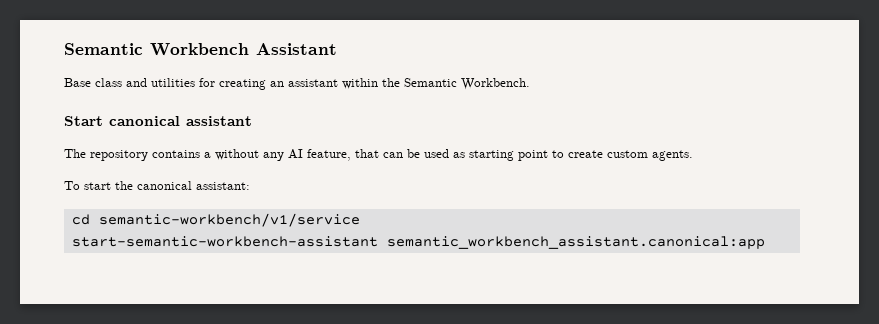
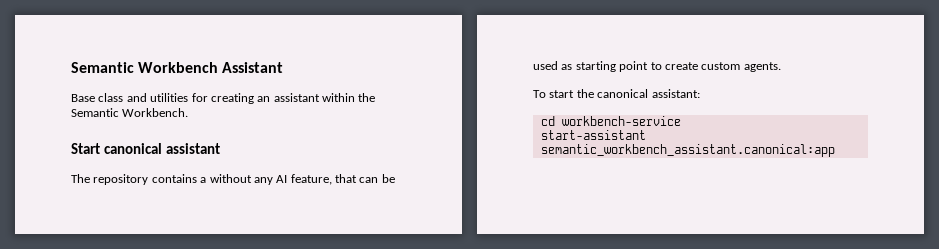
- cd semantic-workbench/v1/service
- start-semantic-workbench-assistant semantic_workbench_assistant.canonical:app
+ cd workbench-service
+ start-assistant semantic_workbench_assistant.canonical:app

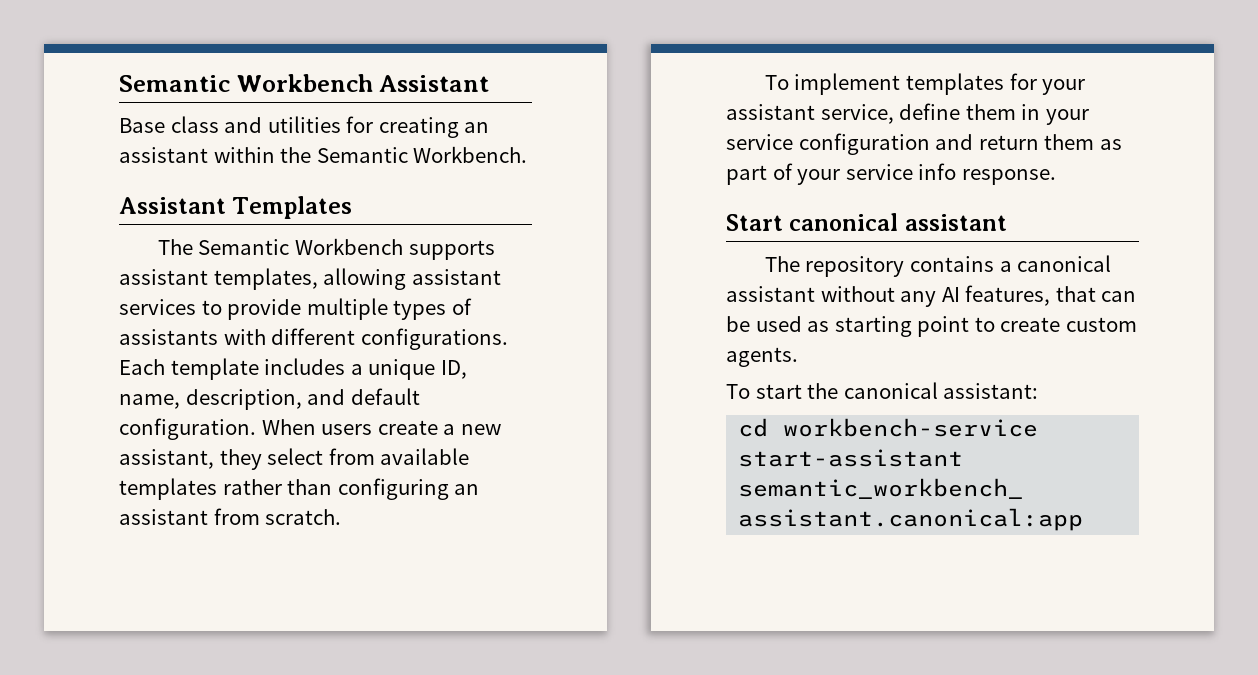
+ Assistant Templates
+ The Semantic Workbench supports assistant templates, allowing assistant services to provide multiple types of assistants with different configurations. Each template includes a unique ID, name, description, and default configuration. When users create a new assistant, they select from available templates rather than configuring an assistant from scratch.
+ To implement templates for your assistant service, define them in your service configuration and return them as part of your service info response.
- The repository contains a without any AI feature, that can be used as starting point to create custom agents.
+ The repository contains a canonical assistant without any AI features, that can be used as starting point to create custom agents.

